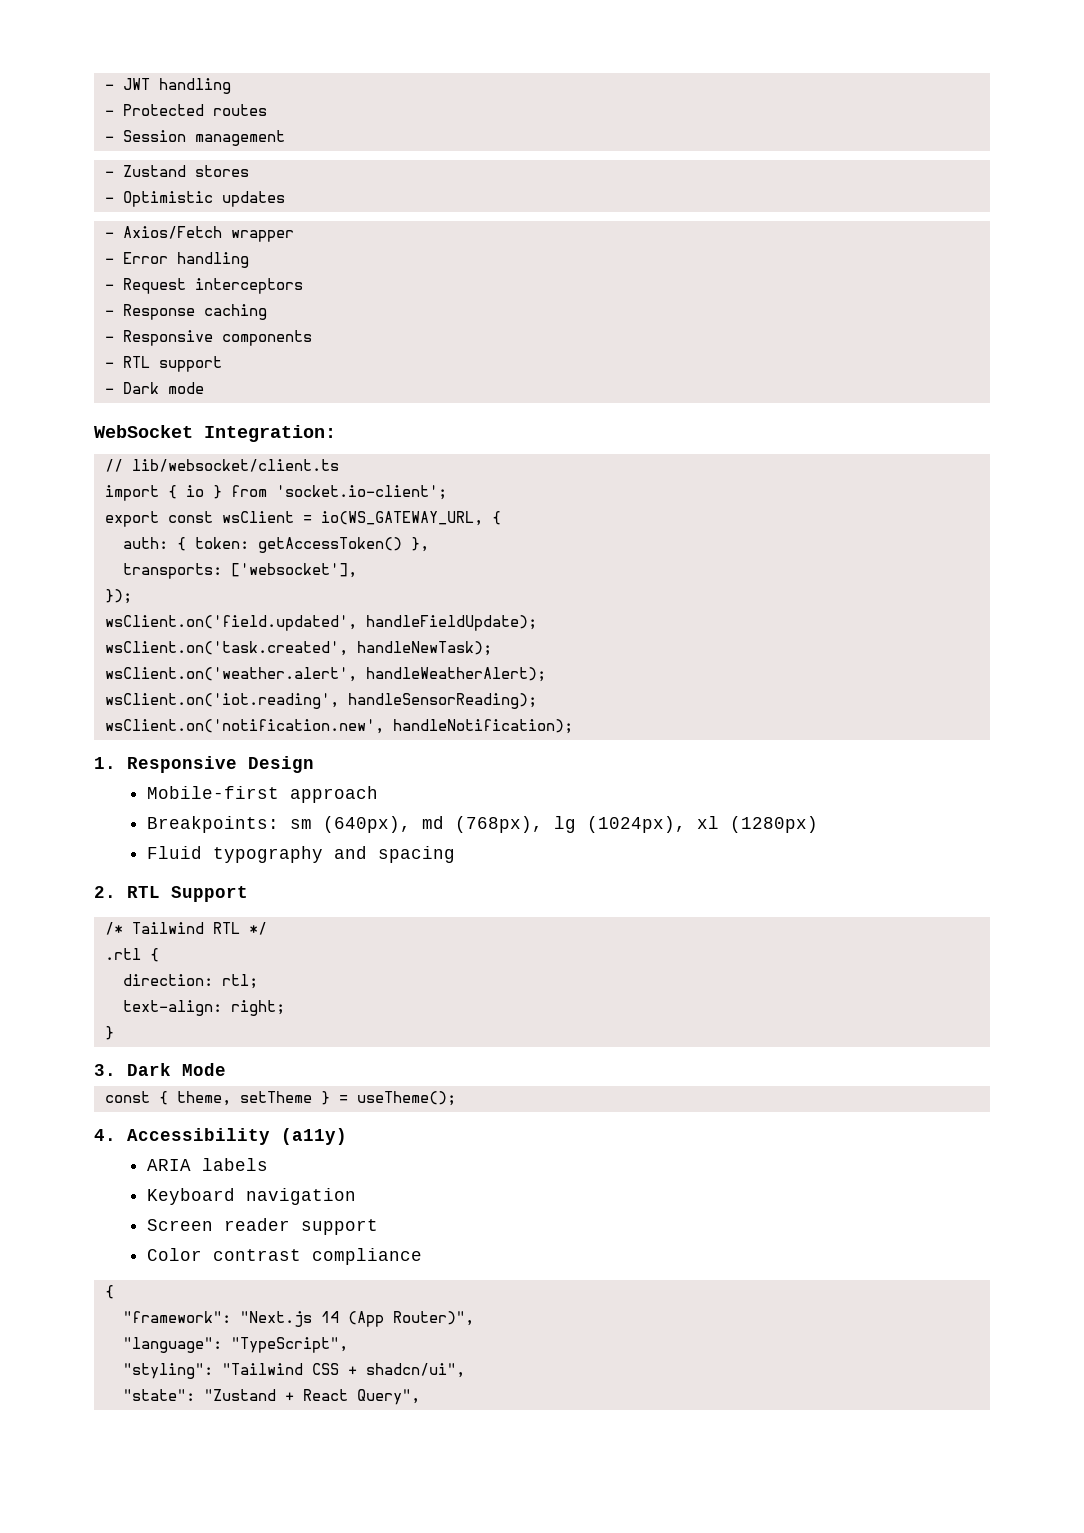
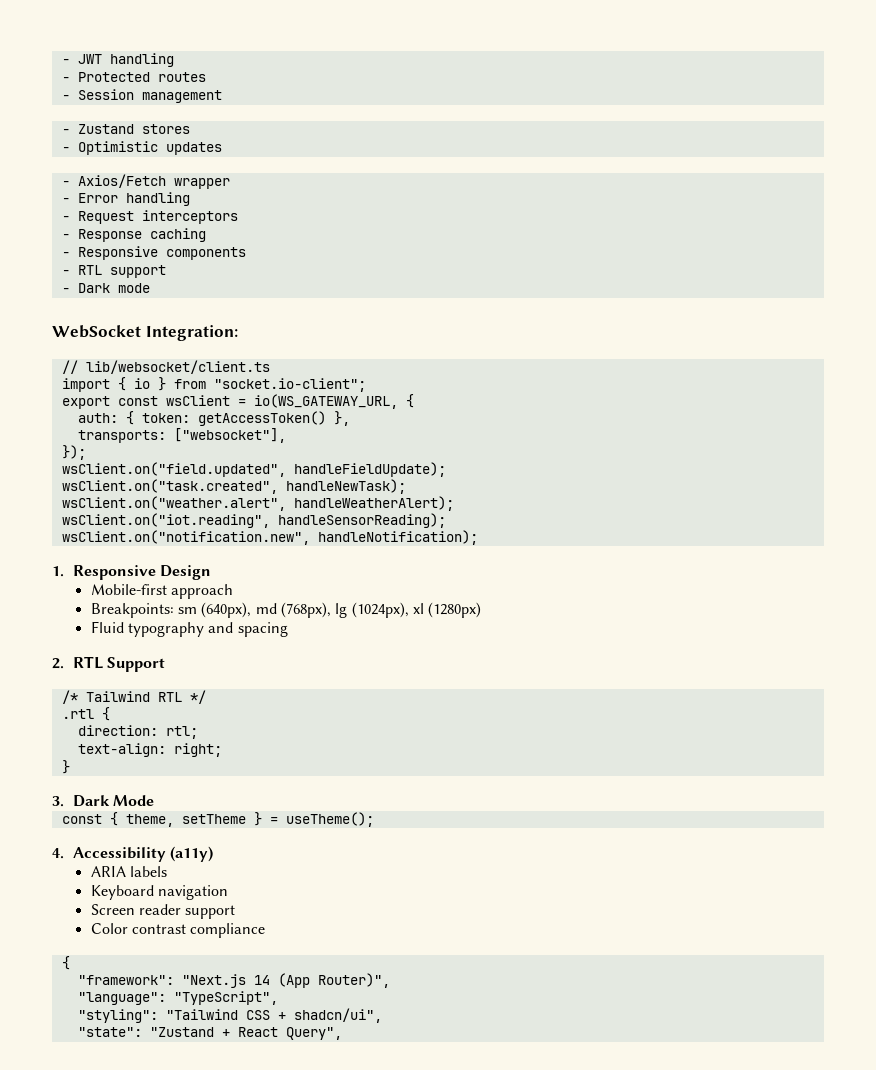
- import { io } from 'socket.io-client';
+ import { io } from "socket.io-client";
- transports: ['websocket'],
+ transports: ["websocket"],
- wsClient.on('field.updated', handleFieldUpdate);
+ wsClient.on("field.updated", handleFieldUpdate);
- wsClient.on('task.created', handleNewTask);
+ wsClient.on("task.created", handleNewTask);
- wsClient.on('weather.alert', handleWeatherAlert);
+ wsClient.on("weather.alert", handleWeatherAlert);
- wsClient.on('iot.reading', handleSensorReading);
+ wsClient.on("iot.reading", handleSensorReading);
- wsClient.on('notification.new', handleNotification);
+ wsClient.on("notification.new", handleNotification);

